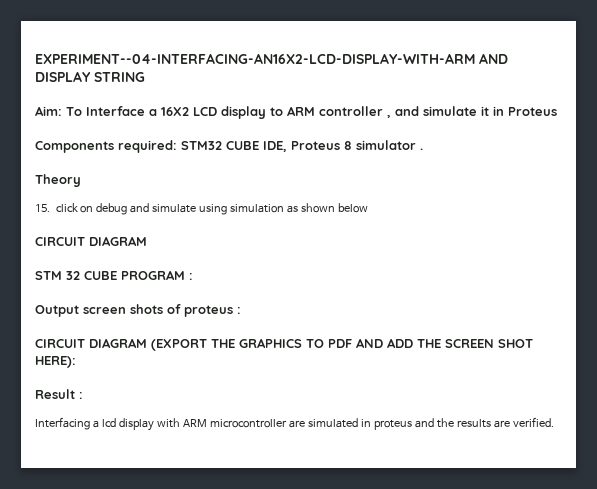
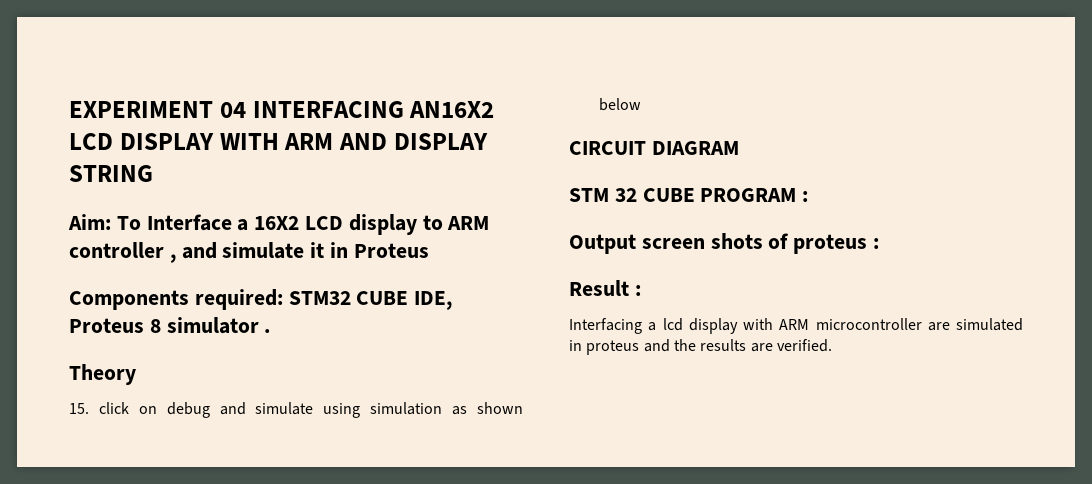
- EXPERIMENT--04-INTERFACING-AN16X2-LCD-DISPLAY-WITH-ARM AND DISPLAY STRING
+ EXPERIMENT 04 INTERFACING AN16X2 LCD DISPLAY WITH ARM AND DISPLAY STRING
- CIRCUIT DIAGRAM (EXPORT THE GRAPHICS TO PDF AND ADD THE SCREEN SHOT HERE):

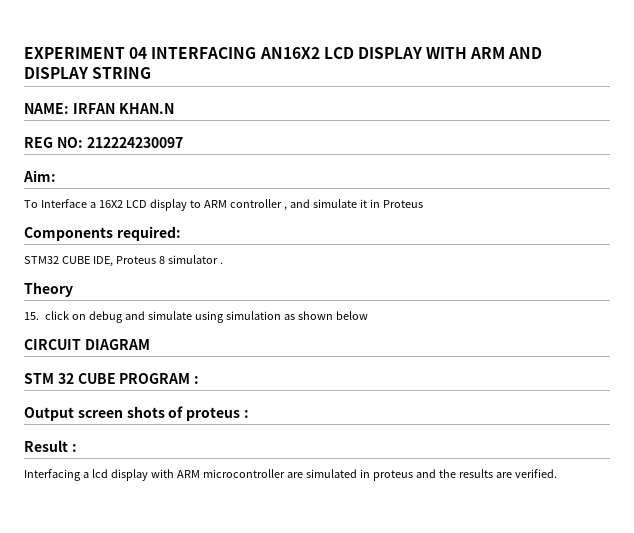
+ NAME: IRFAN KHAN.N
+ REG NO: 212224230097
- Aim: To Interface a 16X2 LCD display to ARM controller , and simulate it in Proteus
+ Aim:
+ To Interface a 16X2 LCD display to ARM controller , and simulate it in Proteus
- Components required: STM32 CUBE IDE, Proteus 8 simulator .
+ Components required:
+ STM32 CUBE IDE, Proteus 8 simulator .

